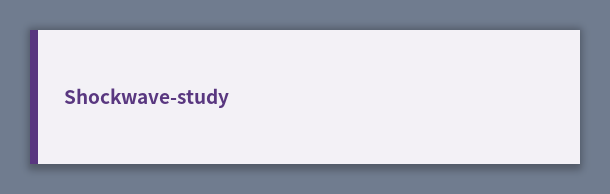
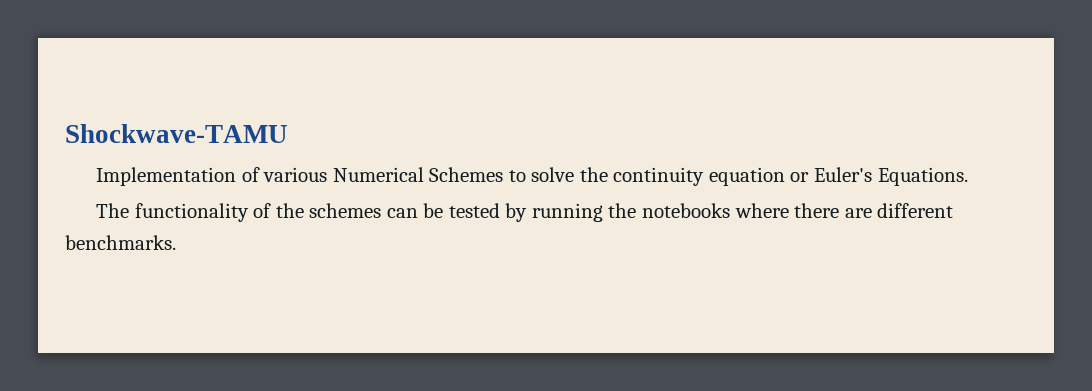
- Shockwave-study
+ Shockwave-TAMU
+ Implementation of various Numerical Schemes to solve the continuity equation or Euler's Equations.
+ The functionality of the schemes can be tested by running the notebooks where there are different benchmarks.

